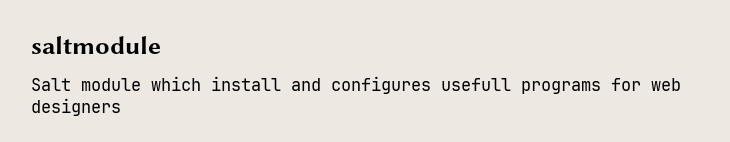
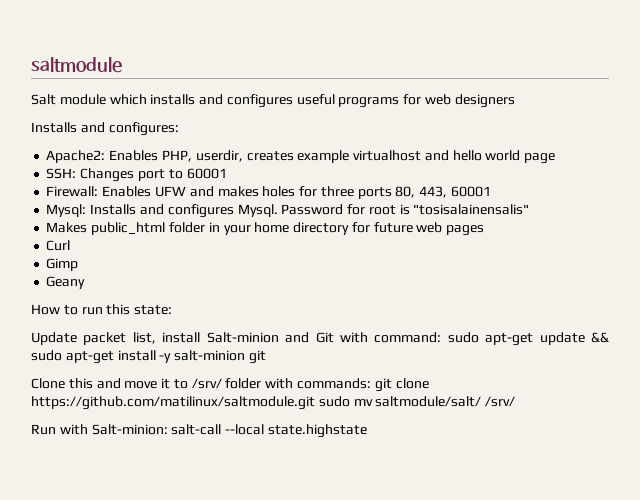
- Salt module which install and configures usefull programs for web designers
+ Salt module which installs and configures useful programs for web designers
+ Installs and configures:
+ Apache2: Enables PHP, userdir, creates example virtualhost and hello world page
+ SSH: Changes port to 60001
+ Firewall: Enables UFW and makes holes for three ports 80, 443, 60001
+ Mysql: Installs and configures Mysql. Password for root is "tosisalainensalis"
+ Makes public_html folder in your home directory for future web pages
+ Curl
+ Gimp
+ Geany
+ How to run this state:
+ Update packet list, install Salt-minion and Git with command: sudo apt-get update && sudo apt-get install -y salt-minion git
+ Clone this and move it to /srv/ folder with commands: git clone https://github.com/matilinux/saltmodule.git sudo mv saltmodule/salt/ /srv/
+ Run with Salt-minion: salt-call --local state.highstate

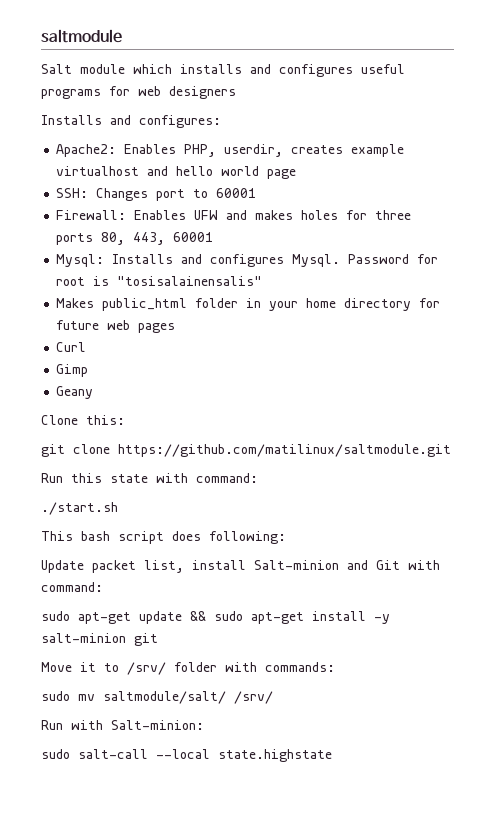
- How to run this state:
+ Clone this:
+ git clone https://github.com/matilinux/saltmodule.git
+ Run this state with command:
+ ./start.sh
+ This bash script does following:
- Update packet list, install Salt-minion and Git with command: sudo apt-get update && sudo apt-get install -y salt-minion git
+ Update packet list, install Salt-minion and Git with command:
+ sudo apt-get update && sudo apt-get install -y salt-minion git
- Clone this and move it to /srv/ folder with commands: git clone https://github.com/matilinux/saltmodule.git sudo mv saltmodule/salt/ /srv/
+ Move it to /srv/ folder with commands:
+ sudo mv saltmodule/salt/ /srv/
- Run with Salt-minion: salt-call --local state.highstate
+ Run with Salt-minion:
+ sudo salt-call --local state.highstate

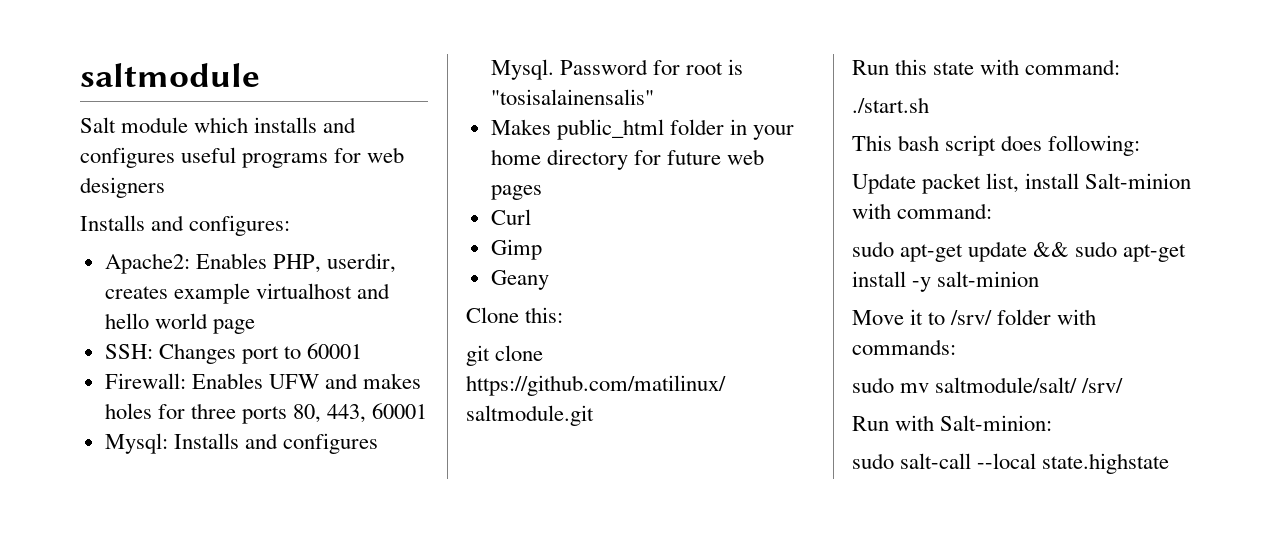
- Update packet list, install Salt-minion and Git with command:
+ Update packet list, install Salt-minion with command:
- sudo apt-get update && sudo apt-get install -y salt-minion git
+ sudo apt-get update && sudo apt-get install -y salt-minion

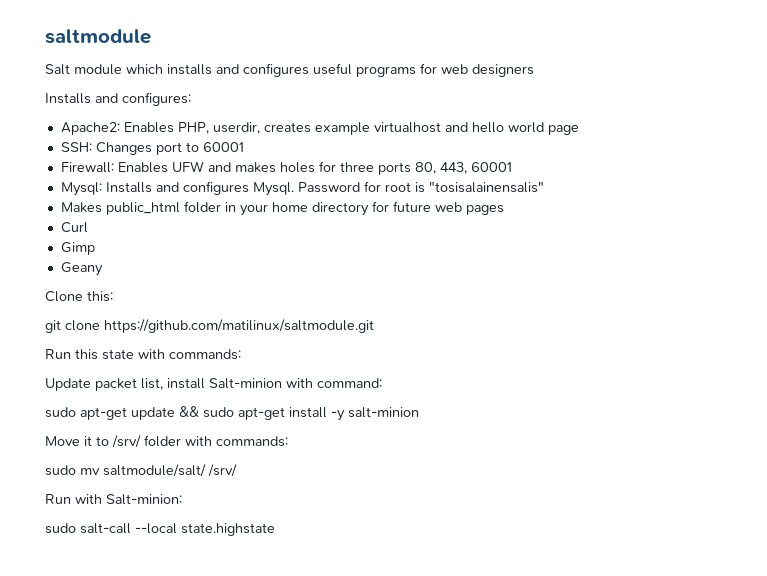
- Run this state with command:
- ./start.sh
- This bash script does following:
+ Run this state with commands:

